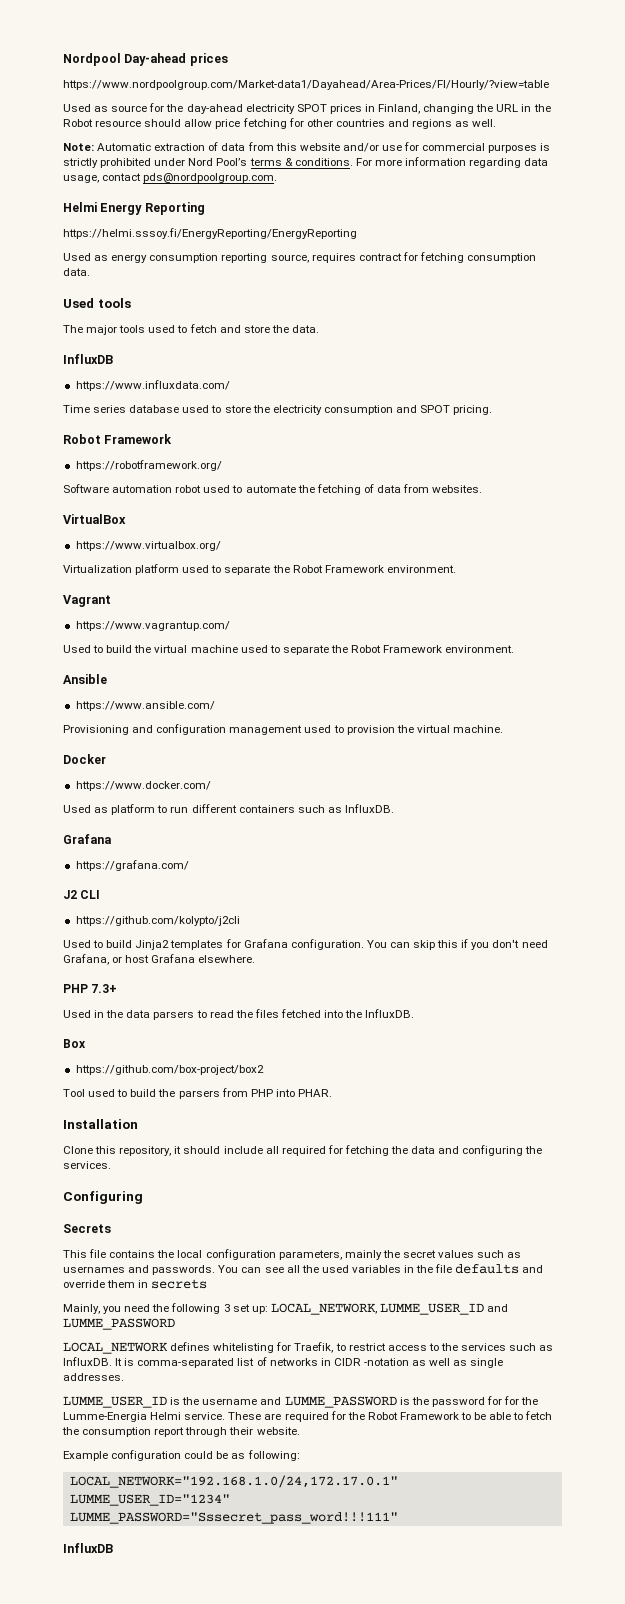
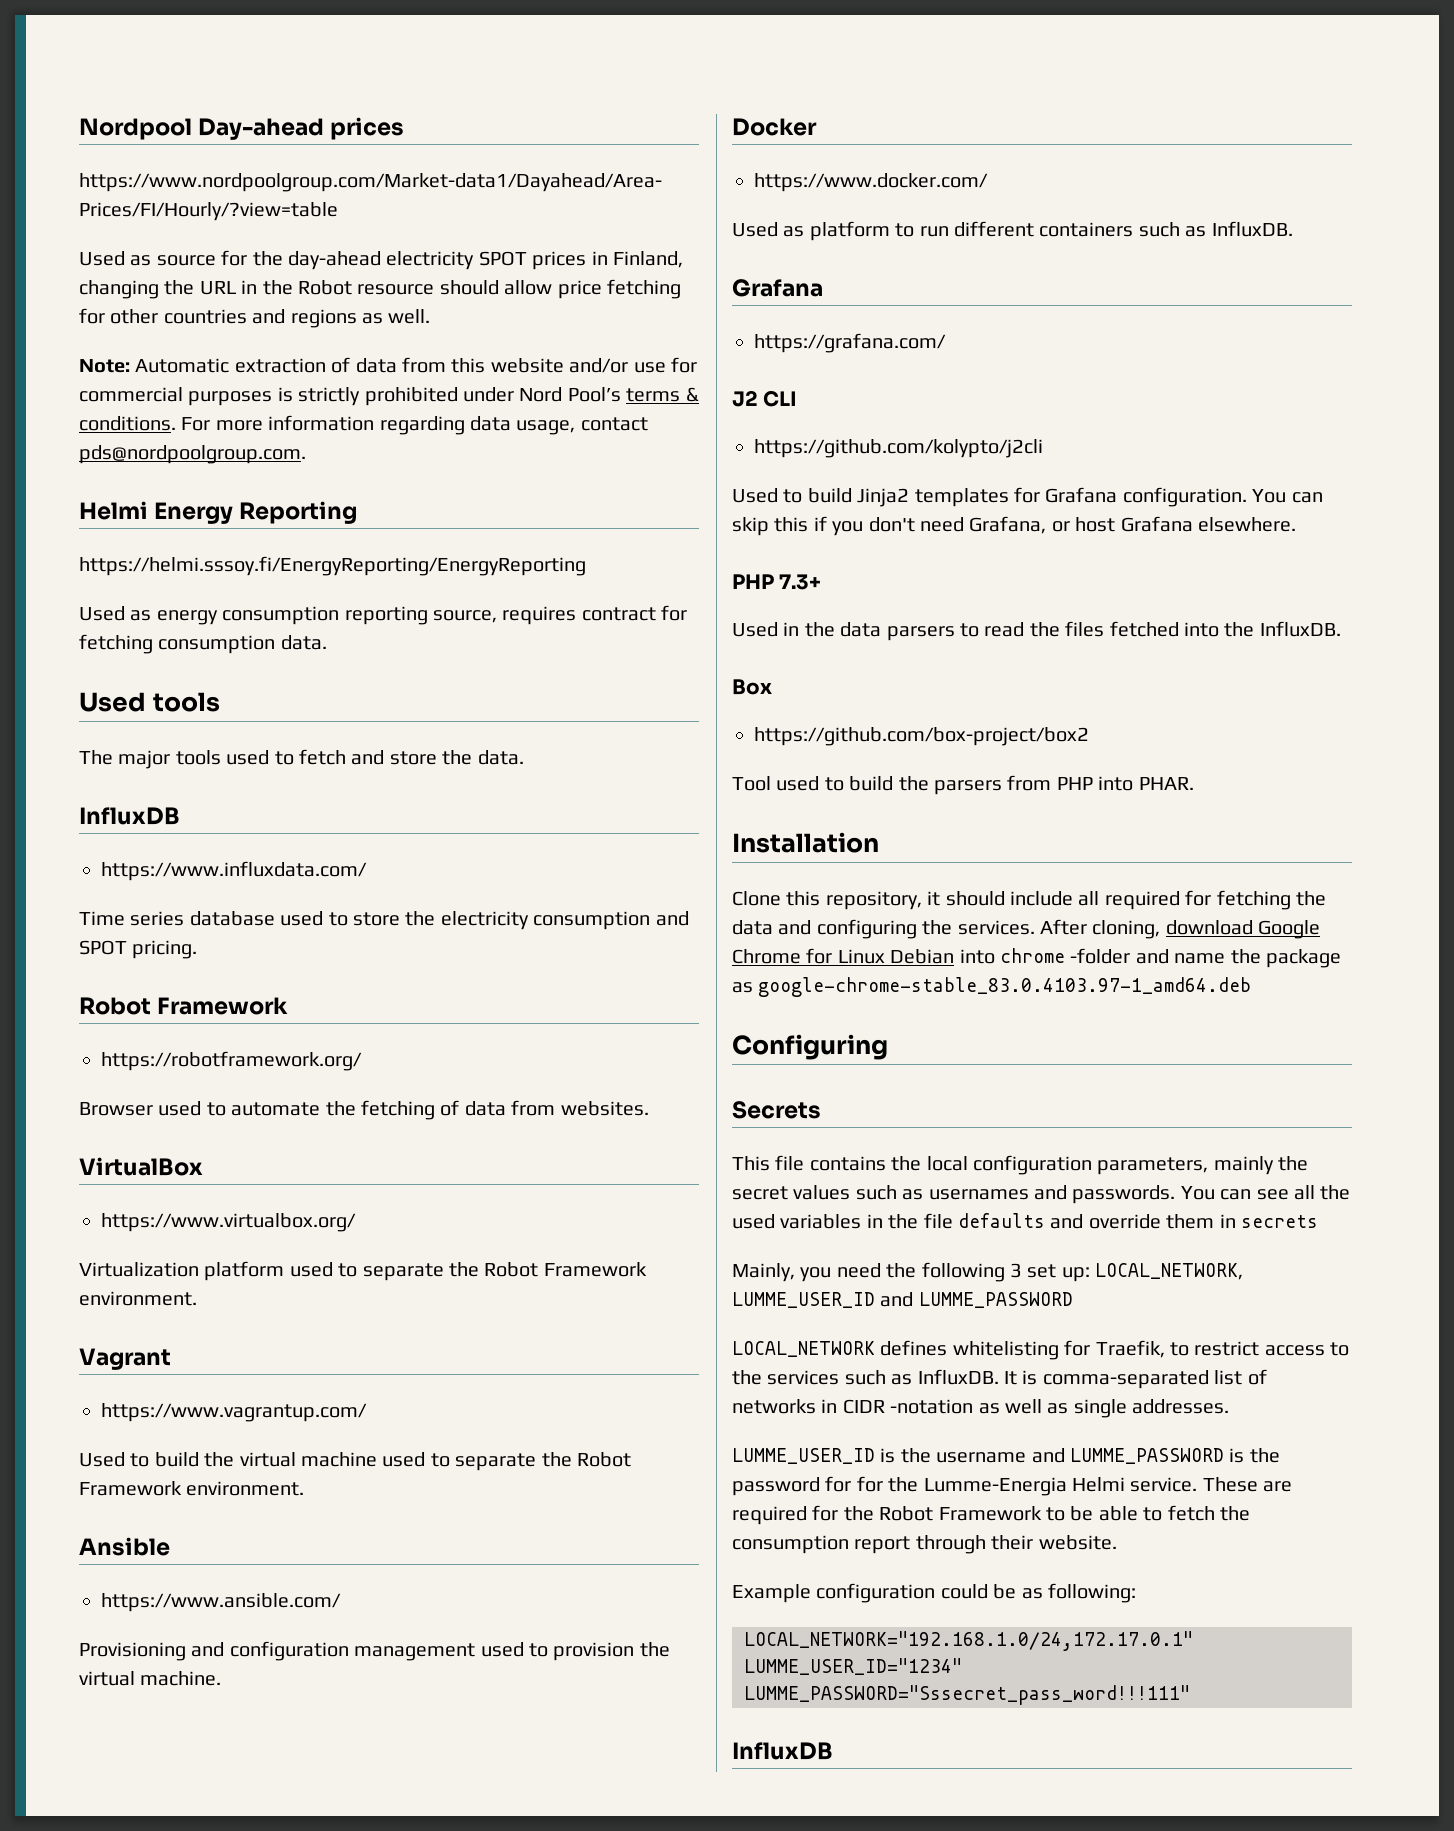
- Software automation robot used to automate the fetching of data from websites.
+ Browser used to automate the fetching of data from websites.
+ After cloning, download Google Chrome for Linux Debian into chrome -folder and name the package as google-chrome-stable_83.0.4103.97-1_amd64.deb

